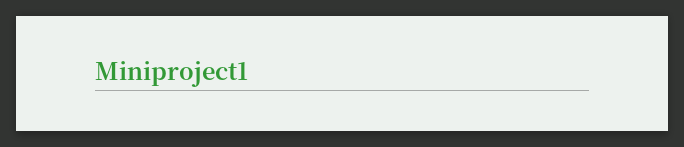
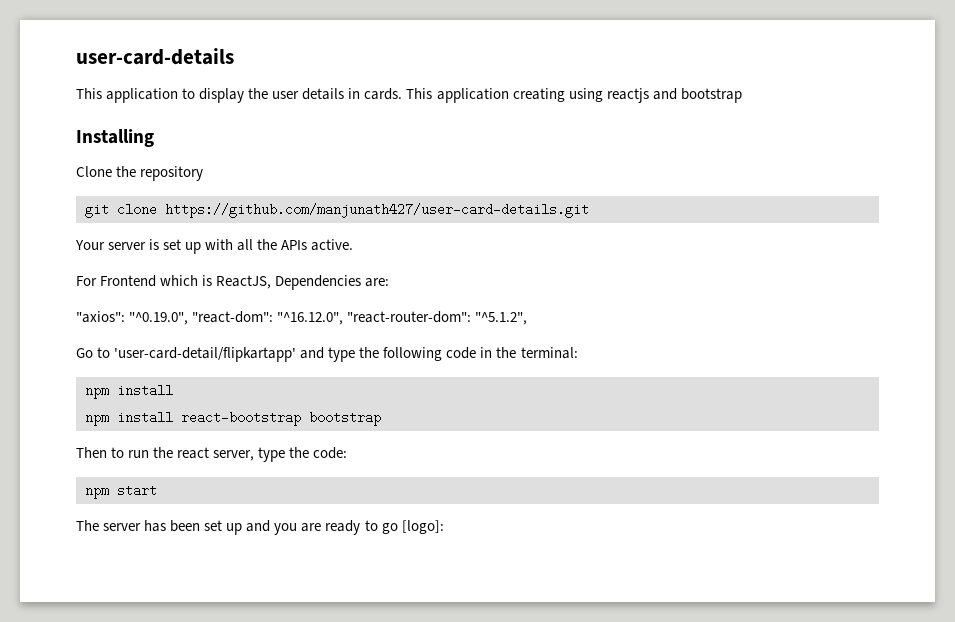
- Miniproject1
+ user-card-details
+ This application to display the user details in cards. This application creating using reactjs and bootstrap
+ Installing
+ Clone the repository
+ git clone https://github.com/manjunath427/user-card-details.git
+ Your server is set up with all the APIs active.
+ For Frontend which is ReactJS, Dependencies are:
+ "axios": "^0.19.0", "react-dom": "^16.12.0", "react-router-dom": "^5.1.2",
+ Go to 'user-card-detail/flipkartapp' and type the following code in the terminal:
+ npm install
+ npm install react-bootstrap bootstrap
+ Then to run the react server, type the code:
+ npm start
+ The server has been set up and you are ready to go [logo]:

